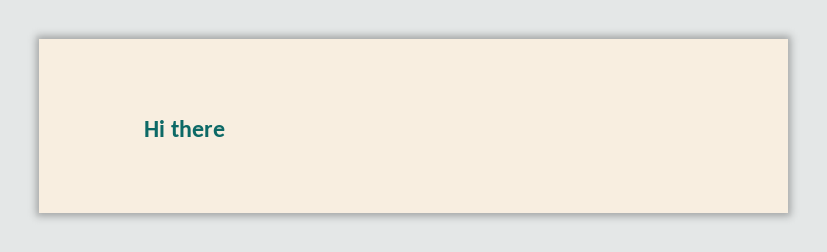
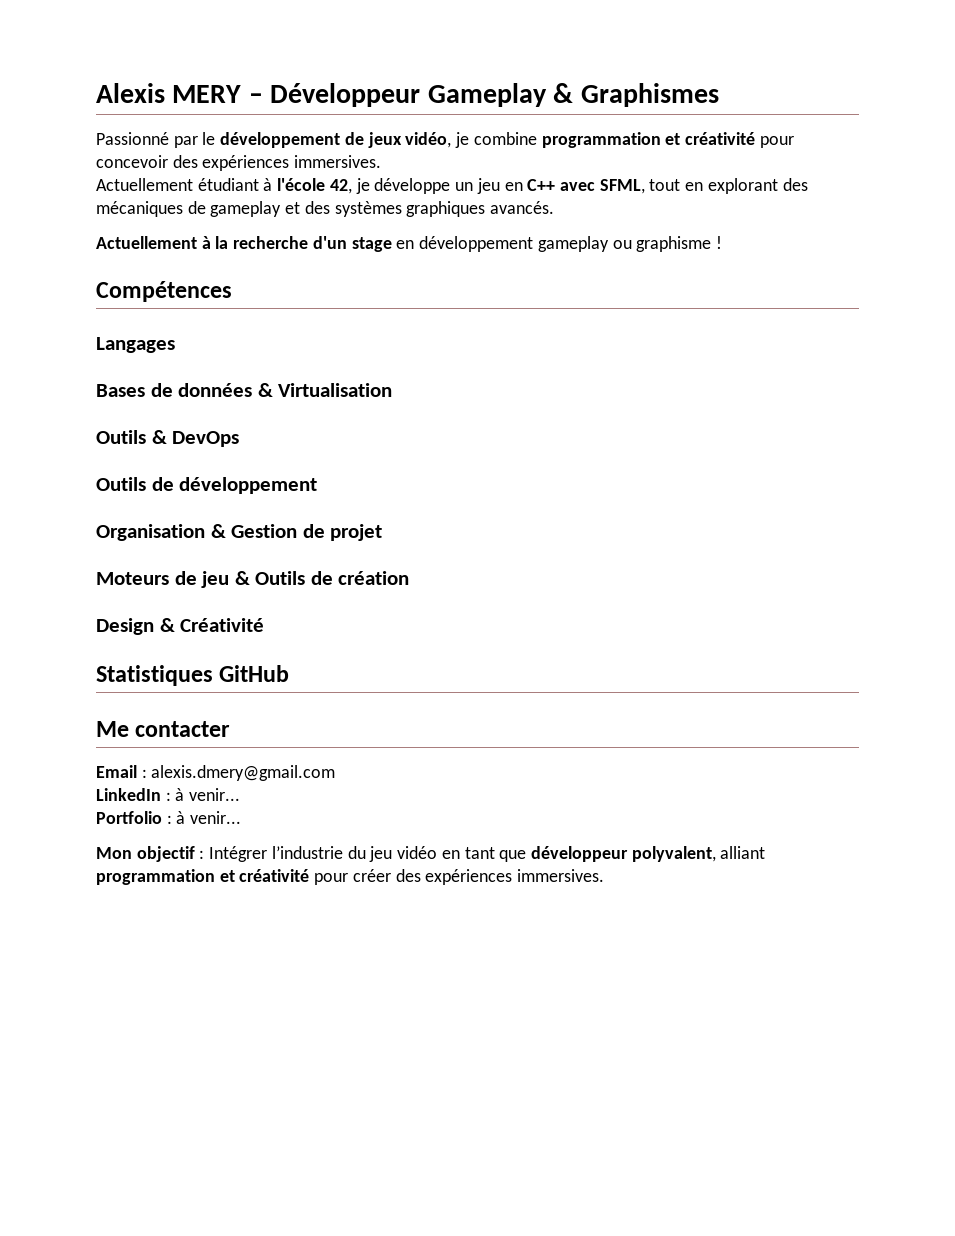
- Hi there
+ Alexis MERY – Développeur Gameplay & Graphismes
+ Passionné par le développement de jeux vidéo, je combine programmation et créativité pour concevoir des expériences immersives.
+ Actuellement étudiant à l'école 42, je développe un jeu en C++ avec SFML, tout en explorant des mécaniques de gameplay et des systèmes graphiques avancés.
+ Actuellement à la recherche d'un stage en développement gameplay ou graphisme !
+ Compétences
+ Langages
+ Bases de données & Virtualisation
+ Outils & DevOps
+ Outils de développement
+ Organisation & Gestion de projet
+ Moteurs de jeu & Outils de création
+ Design & Créativité
+ Statistiques GitHub
+ Me contacter
+ Email : alexis.dmery@gmail.com
+ LinkedIn : à venir...
+ Portfolio : à venir...
+ Mon objectif : Intégrer l’industrie du jeu vidéo en tant que développeur polyvalent, alliant programmation et créativité pour créer des expériences immersives.

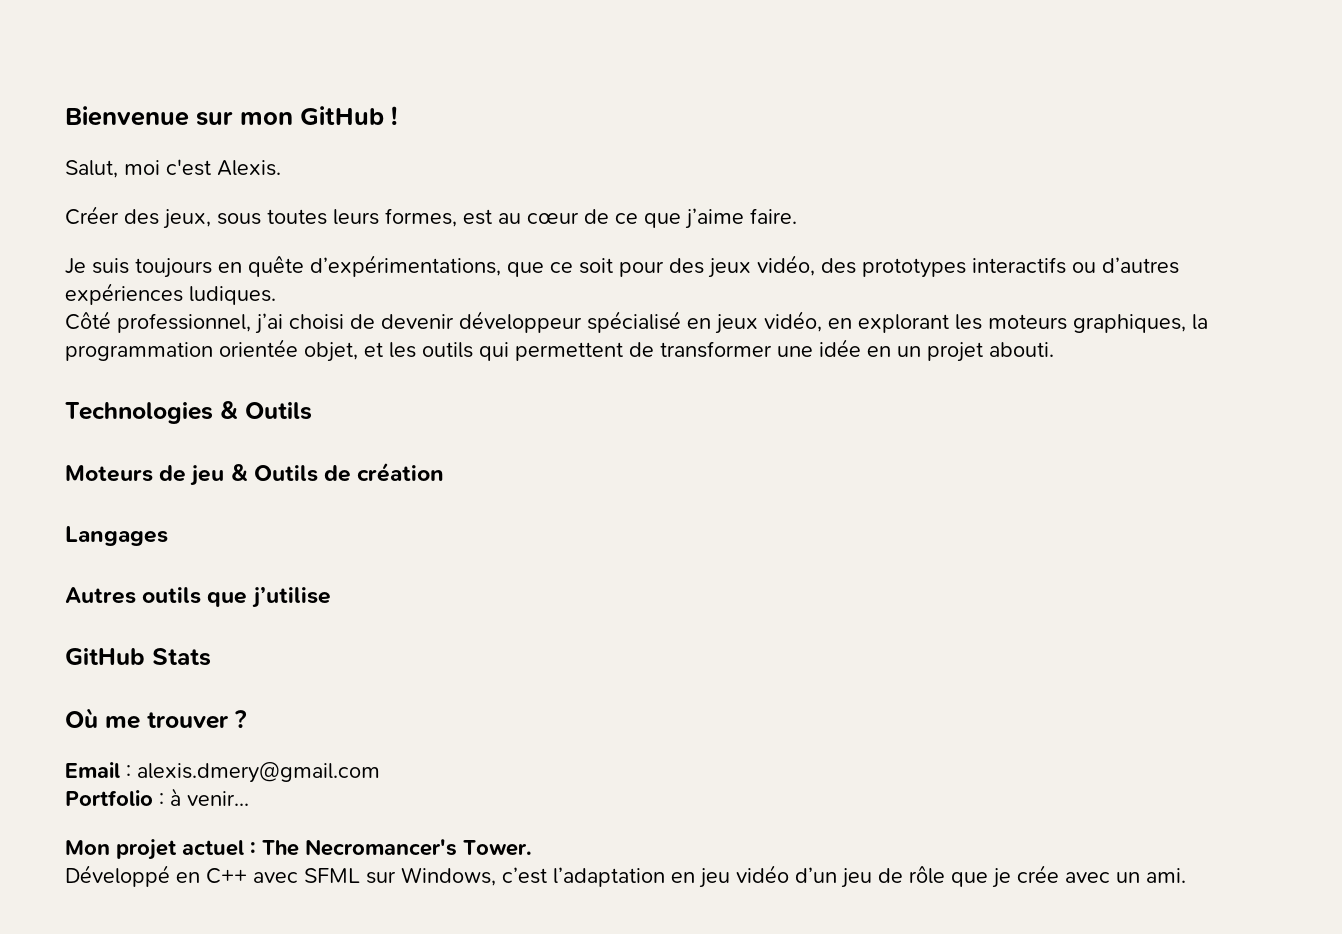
- Alexis MERY – Développeur Gameplay & Graphismes
- Passionné par le développement de jeux vidéo, je combine programmation et créativité pour concevoir des expériences immersives.
- Actuellement étudiant à l'école 42, je développe un jeu en C++ avec SFML, tout en explorant des mécaniques de gameplay et des systèmes graphiques avancés.
- Actuellement à la recherche d'un stage en développement gameplay ou graphisme !
- Compétences
- Langages
- Bases de données & Virtualisation
- Outils & DevOps
- Outils de développement
- Organisation & Gestion de projet
+ Bienvenue sur mon GitHub !
+ Salut, moi c'est Alexis.
+ Créer des jeux, sous toutes leurs formes, est au cœur de ce que j’aime faire.
+ Je suis toujours en quête d’expérimentations, que ce soit pour des jeux vidéo, des prototypes interactifs ou d’autres expériences ludiques.
+ Côté professionnel, j’ai choisi de devenir développeur spécialisé en jeux vidéo, en explorant les moteurs graphiques, la programmation orientée objet, et les outils qui permettent de transformer une idée en un projet abouti.
+ Technologies & Outils
- Design & Créativité
- Statistiques GitHub
- Me contacter
+ Langages
+ Autres outils que j’utilise
+ GitHub Stats
+ Où me trouver ?
- LinkedIn : à venir...
- Mon objectif : Intégrer l’industrie du jeu vidéo en tant que développeur polyvalent, alliant programmation et créativité pour créer des expériences immersives.
+ Mon projet actuel : The Necromancer's Tower.
+ Développé en C++ avec SFML sur Windows, c’est l’adaptation en jeu vidéo d’un jeu de rôle que je crée avec un ami.

